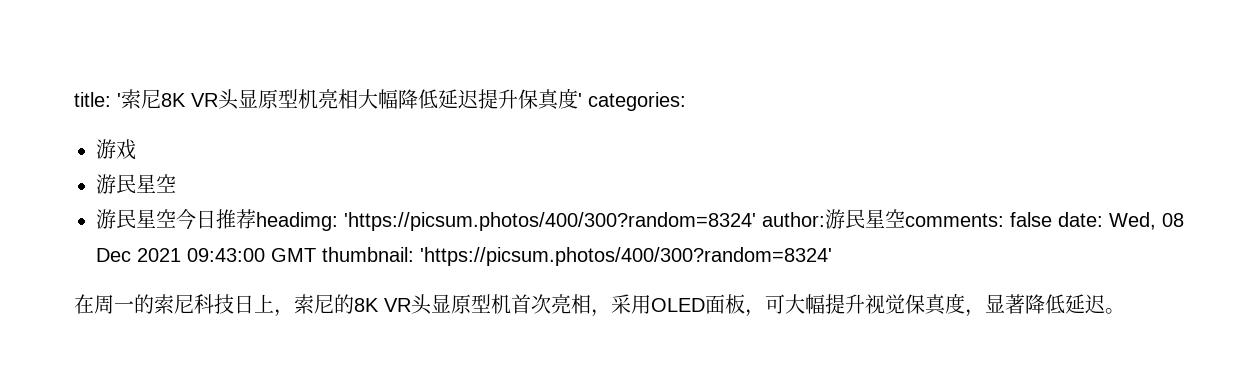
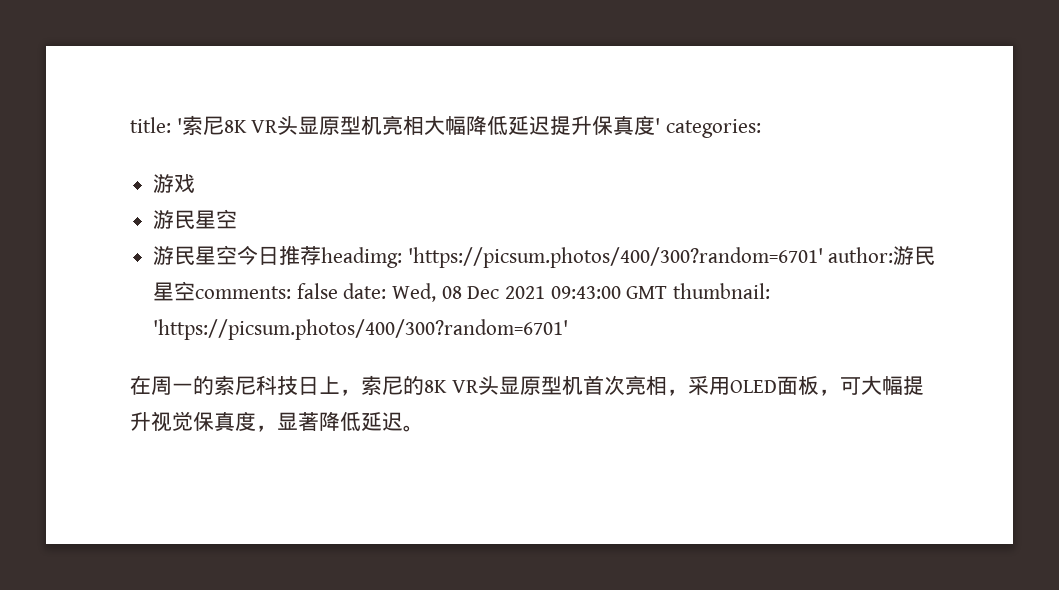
- 游民星空今日推荐headimg: 'https://picsum.photos/400/300?random=8324' author:游民星空comments: false date: Wed, 08 Dec 2021 09:43:00 GMT thumbnail: 'https://picsum.photos/400/300?random=8324'
+ 游民星空今日推荐headimg: 'https://picsum.photos/400/300?random=6701' author:游民星空comments: false date: Wed, 08 Dec 2021 09:43:00 GMT thumbnail: 'https://picsum.photos/400/300?random=6701'

